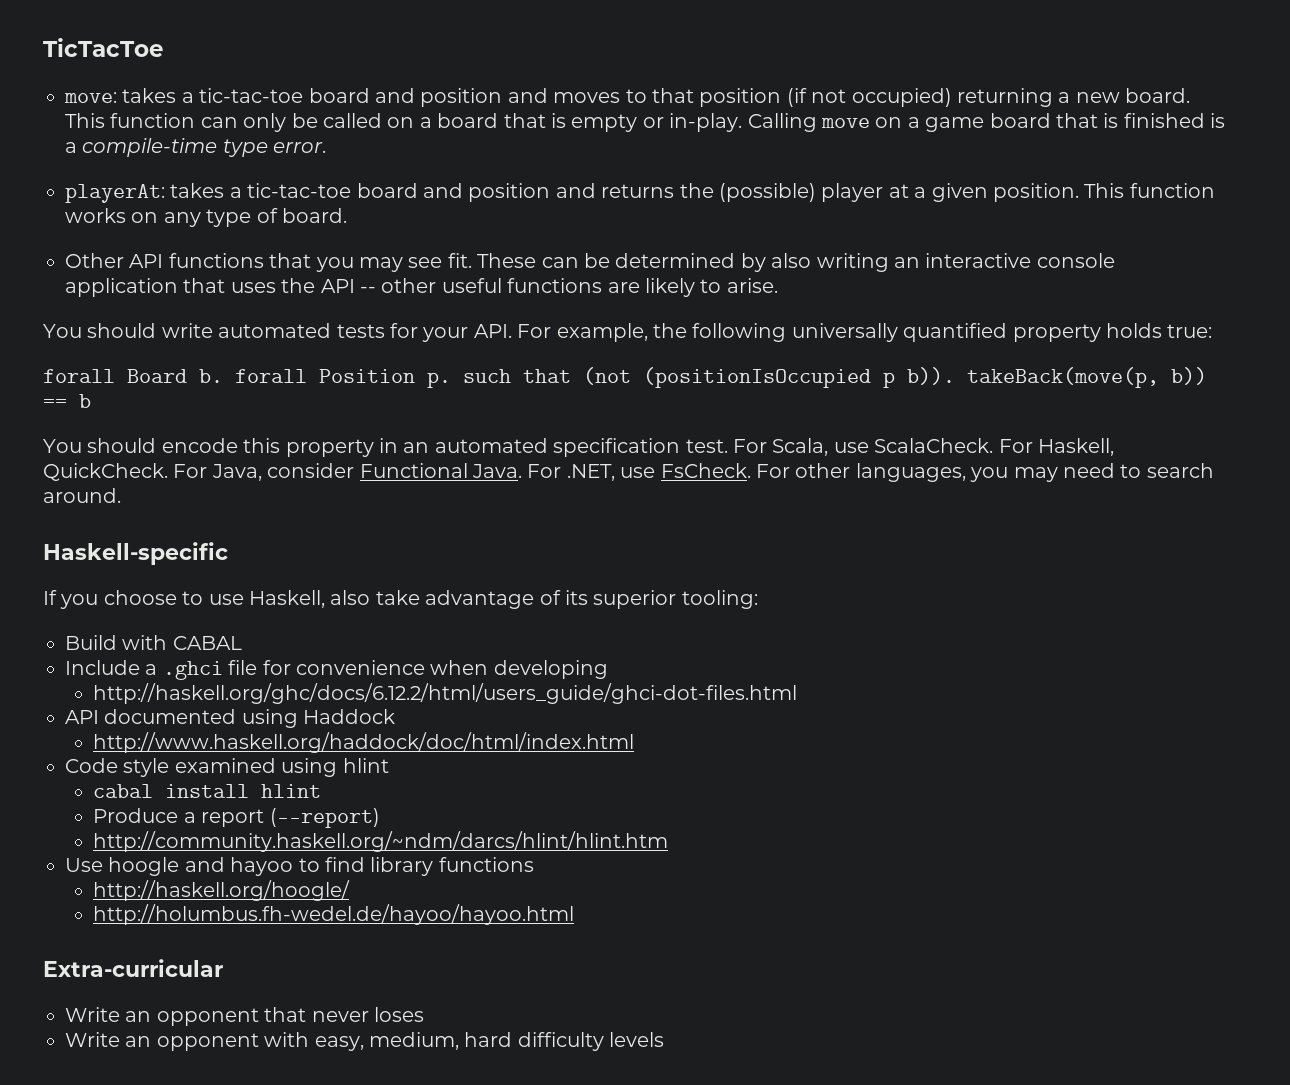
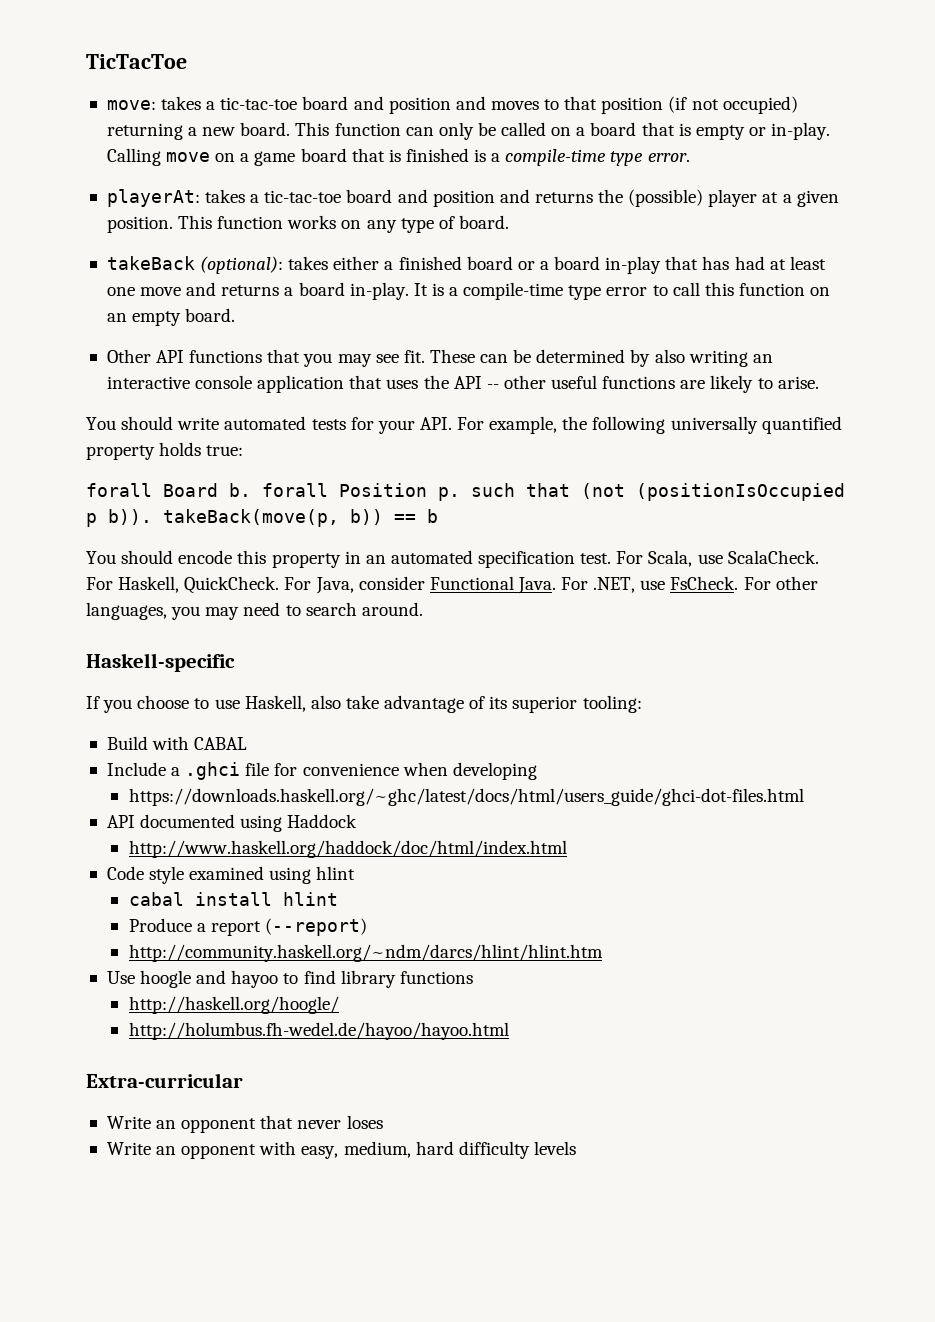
+ takeBack (optional): takes either a finished board or a board in-play that has had at least one move and returns a board in-play. It is a compile-time type error to call this function on an empty board.
- http://haskell.org/ghc/docs/6.12.2/html/users_guide/ghci-dot-files.html
+ https://downloads.haskell.org/~ghc/latest/docs/html/users_guide/ghci-dot-files.html

